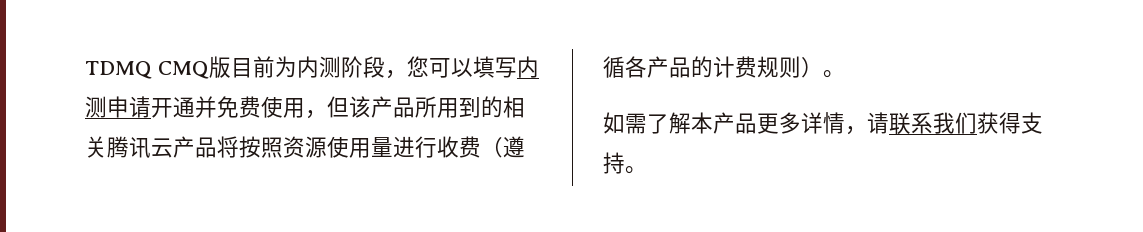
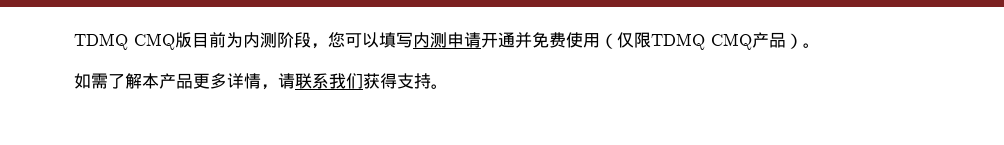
- TDMQ CMQ版目前为内测阶段，您可以填写内测申请开通并免费使用，但该产品所用到的相关腾讯云产品将按照资源使用量进行收费（遵循各产品的计费规则）。
+ TDMQ CMQ版目前为内测阶段，您可以填写内测申请开通并免费使用（仅限TDMQ CMQ产品）。

